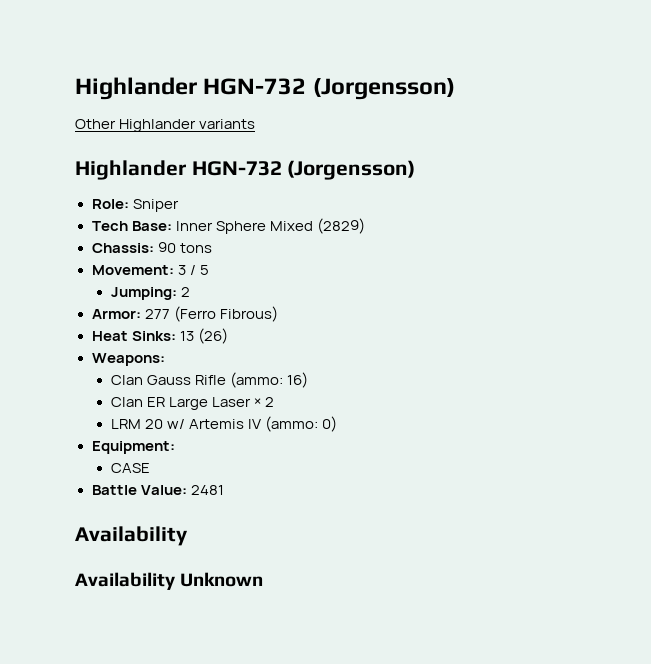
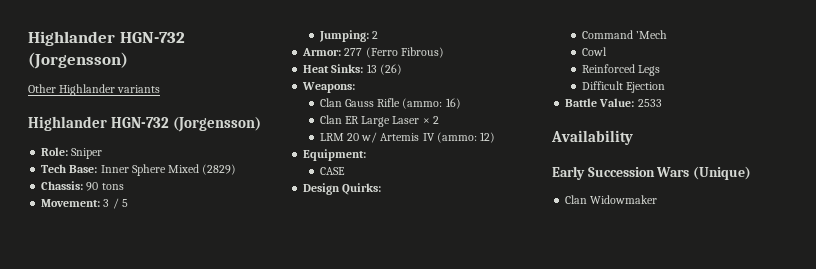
- LRM 20 w/ Artemis IV (ammo: 0)
+ LRM 20 w/ Artemis IV (ammo: 12)
+ Design Quirks:
+ Command ’Mech
+ Cowl
+ Reinforced Legs
+ Difficult Ejection
- Battle Value: 2481
+ Battle Value: 2533
- Availability Unknown
+ Early Succession Wars (Unique)
+ Clan Widowmaker

